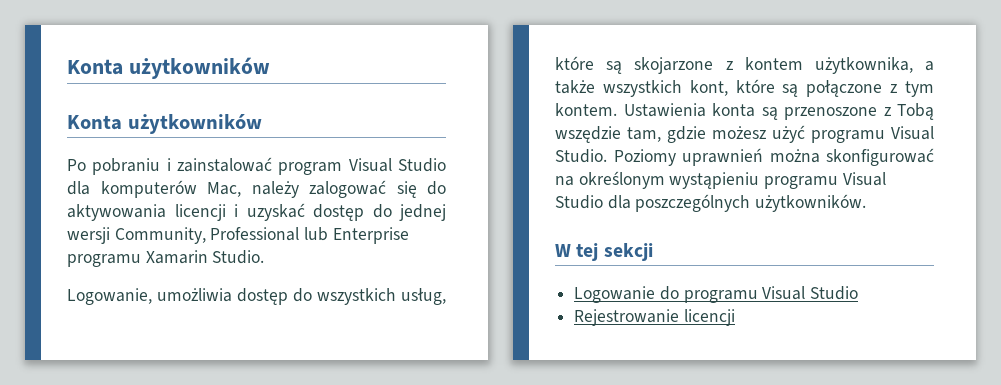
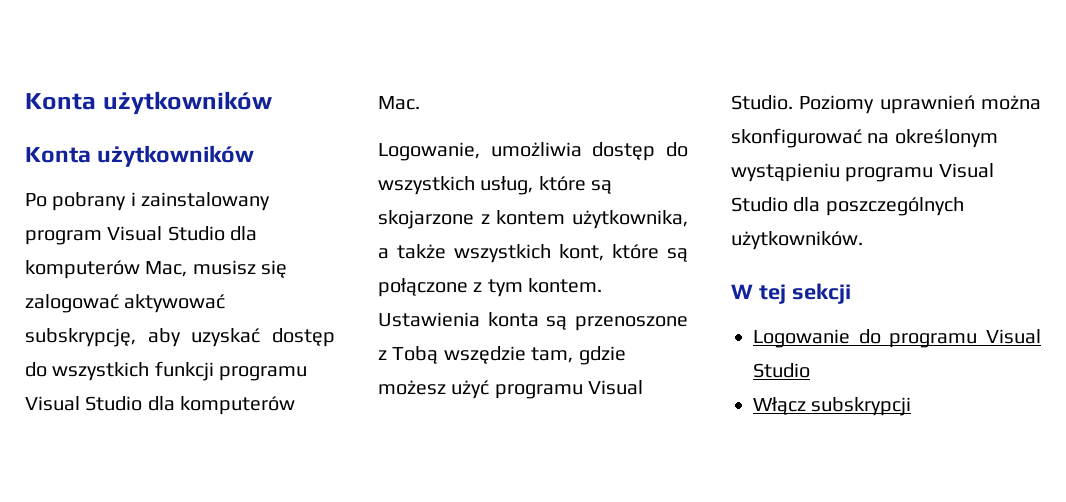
- Po pobraniu i zainstalować program Visual Studio dla komputerów Mac, należy zalogować się do aktywowania licencji i uzyskać dostęp do jednej wersji Community, Professional lub Enterprise programu Xamarin Studio.
+ Po pobrany i zainstalowany program Visual Studio dla komputerów Mac, musisz się zalogować aktywować subskrypcję, aby uzyskać dostęp do wszystkich funkcji programu Visual Studio dla komputerów Mac.
- Rejestrowanie licencji
+ Włącz subskrypcji

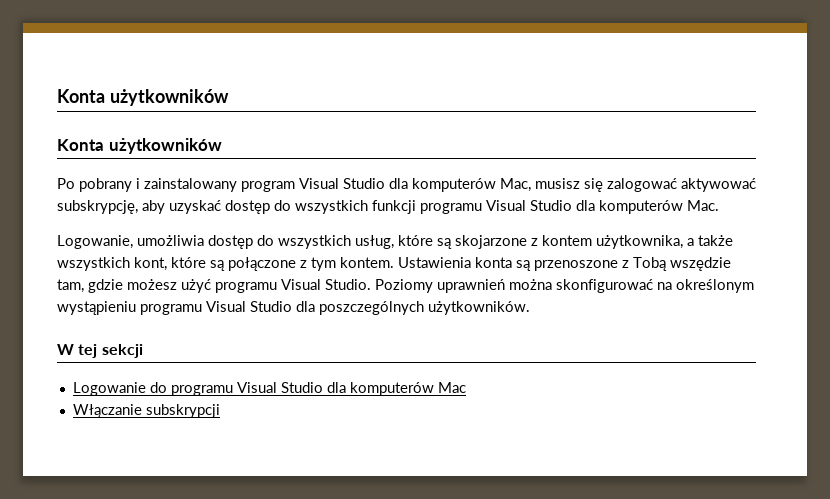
- Logowanie do programu Visual Studio
- Włącz subskrypcji
+ Logowanie do programu Visual Studio dla komputerów Mac
+ Włączanie subskrypcji

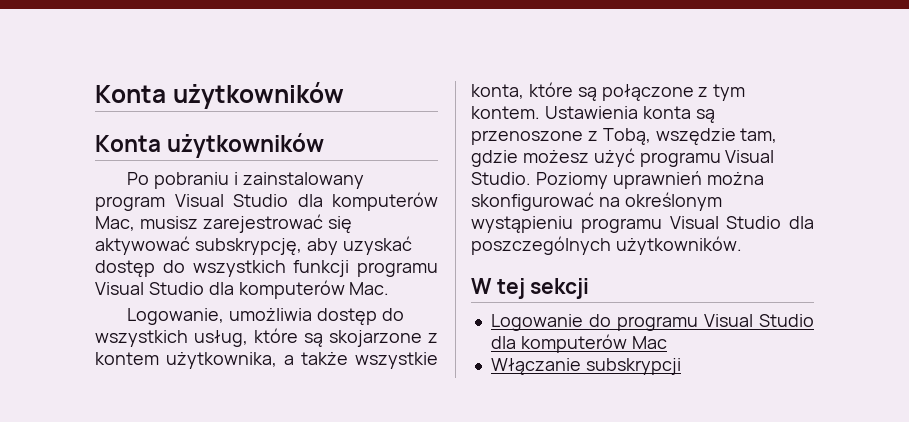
- Po pobrany i zainstalowany program Visual Studio dla komputerów Mac, musisz się zalogować aktywować subskrypcję, aby uzyskać dostęp do wszystkich funkcji programu Visual Studio dla komputerów Mac.
+ Po pobraniu i zainstalowany program Visual Studio dla komputerów Mac, musisz zarejestrować się aktywować subskrypcję, aby uzyskać dostęp do wszystkich funkcji programu Visual Studio dla komputerów Mac.
- Logowanie, umożliwia dostęp do wszystkich usług, które są skojarzone z kontem użytkownika, a także wszystkich kont, które są połączone z tym kontem.
+ Logowanie, umożliwia dostęp do wszystkich usług, które są skojarzone z kontem użytkownika, a także wszystkie konta, które są połączone z tym kontem.
- Ustawienia konta są przenoszone z Tobą wszędzie tam, gdzie możesz użyć programu Visual Studio.
+ Ustawienia konta są przenoszone z Tobą, wszędzie tam, gdzie możesz użyć programu Visual Studio.

